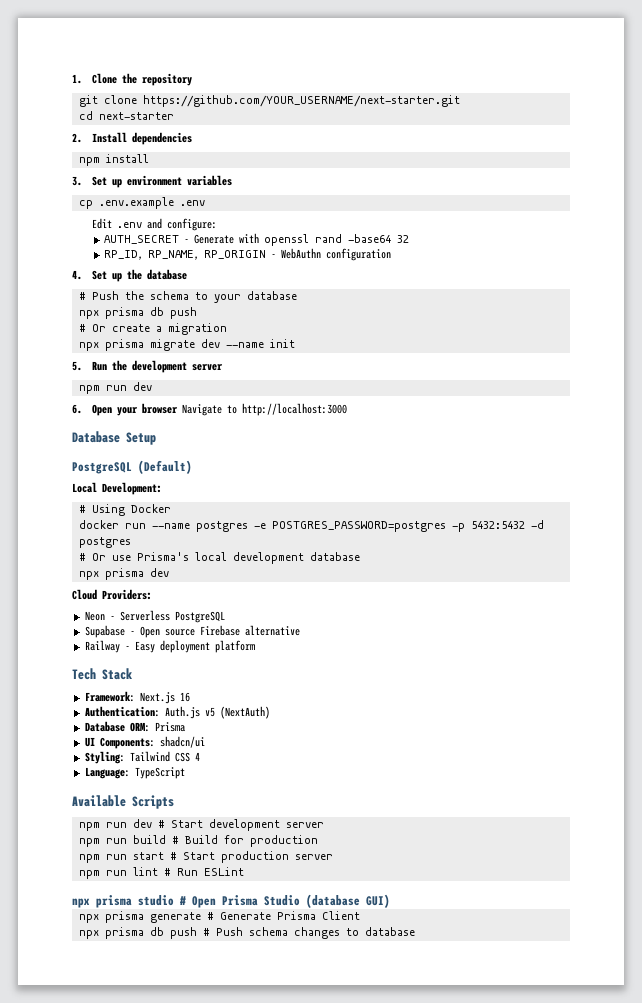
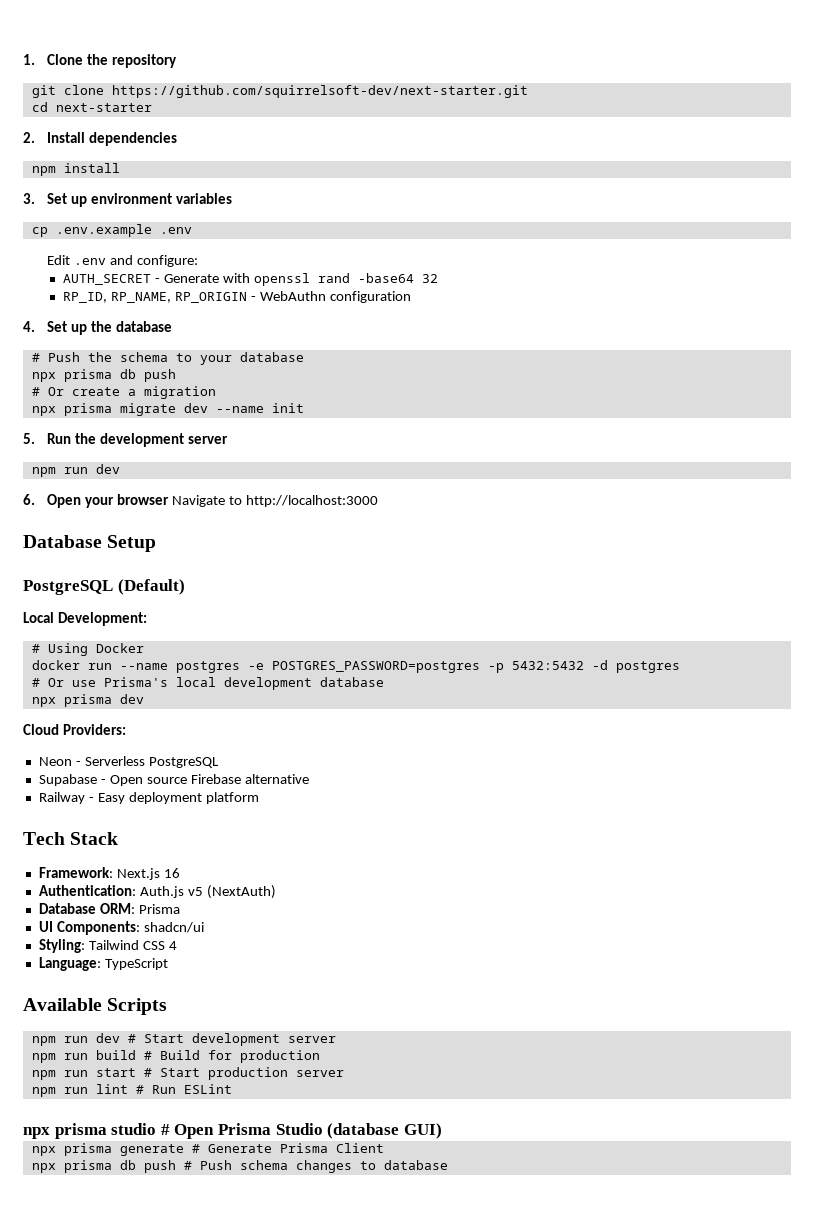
- git clone https://github.com/YOUR_USERNAME/next-starter.git
+ git clone https://github.com/squirrelsoft-dev/next-starter.git

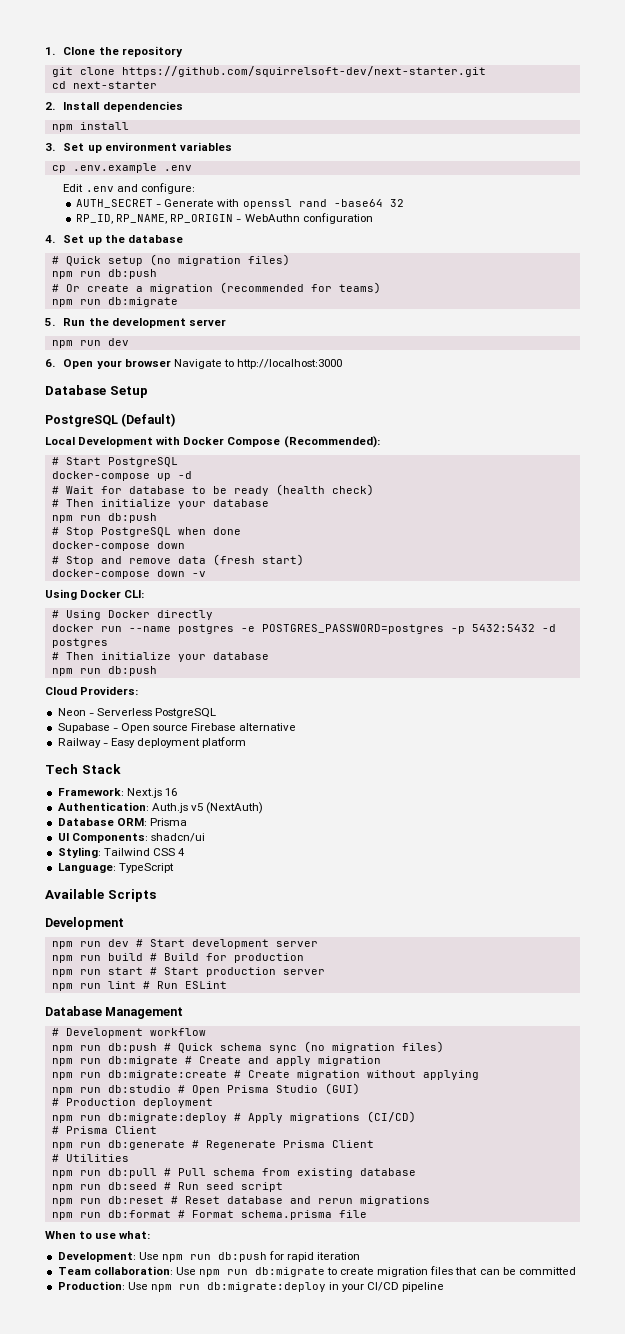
- # Push the schema to your database
- npx prisma db push
+ # Quick setup (no migration files)
+ npm run db:push
- # Or create a migration
- npx prisma migrate dev --name init
+ # Or create a migration (recommended for teams)
+ npm run db:migrate
- Local Development:
+ Local Development with Docker Compose (Recommended):
+ # Start PostgreSQL
+ docker-compose up -d
+ # Wait for database to be ready (health check)
+ # Then initialize your database
+ npm run db:push
+ # Stop PostgreSQL when done
+ docker-compose down
+ # Stop and remove data (fresh start)
+ docker-compose down -v
+ Using Docker CLI:
- # Using Docker
+ # Using Docker directly
  docker run --name postgres -e POSTGRES_PASSWORD=postgres -p 5432:5432 -d postgres
- # Or use Prisma's local development database
- npx prisma dev
+ # Then initialize your database
+ npm run db:push
  Available Scripts
+ Development
- npx prisma studio # Open Prisma Studio (database GUI)
- npx prisma generate # Generate Prisma Client
- npx prisma db push # Push schema changes to database
+ Database Management
+ # Development workflow
+ npm run db:push # Quick schema sync (no migration files)
+ npm run db:migrate # Create and apply migration
+ npm run db:migrate:create # Create migration without applying
+ npm run db:studio # Open Prisma Studio (GUI)
+ # Production deployment
+ npm run db:migrate:deploy # Apply migrations (CI/CD)
+ # Prisma Client
+ npm run db:generate # Regenerate Prisma Client
+ # Utilities
+ npm run db:pull # Pull schema from existing database
+ npm run db:seed # Run seed script
+ npm run db:reset # Reset database and rerun migrations
+ npm run db:format # Format schema.prisma file
+ When to use what:
+ Development: Use npm run db:push for rapid iteration
+ Team collaboration: Use npm run db:migrate to create migration files that can be committed
+ Production: Use npm run db:migrate:deploy in your CI/CD pipeline

